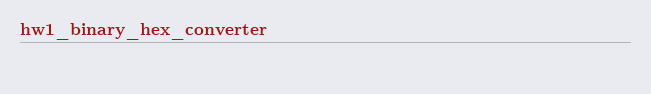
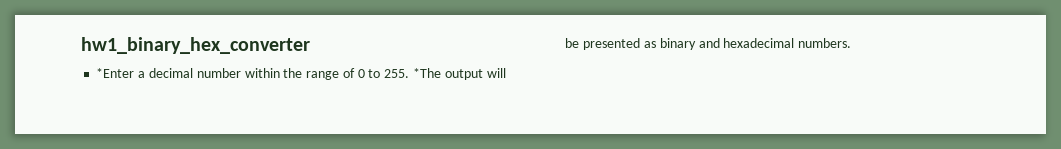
+ *Enter a decimal number within the range of 0 to 255. *The output will be presented as binary and hexadecimal numbers.

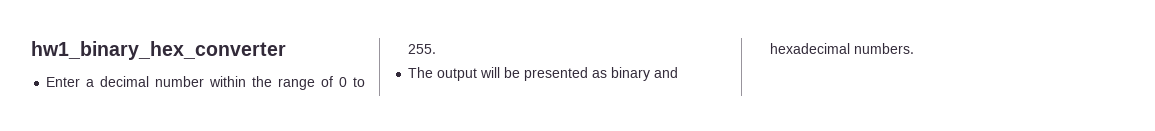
- *Enter a decimal number within the range of 0 to 255. *The output will be presented as binary and hexadecimal numbers.
+ Enter a decimal number within the range of 0 to 255.
+ The output will be presented as binary and hexadecimal numbers.

